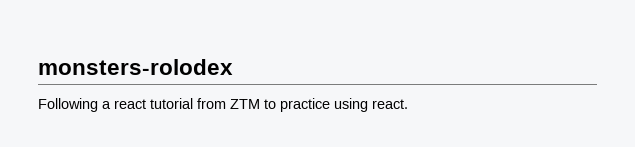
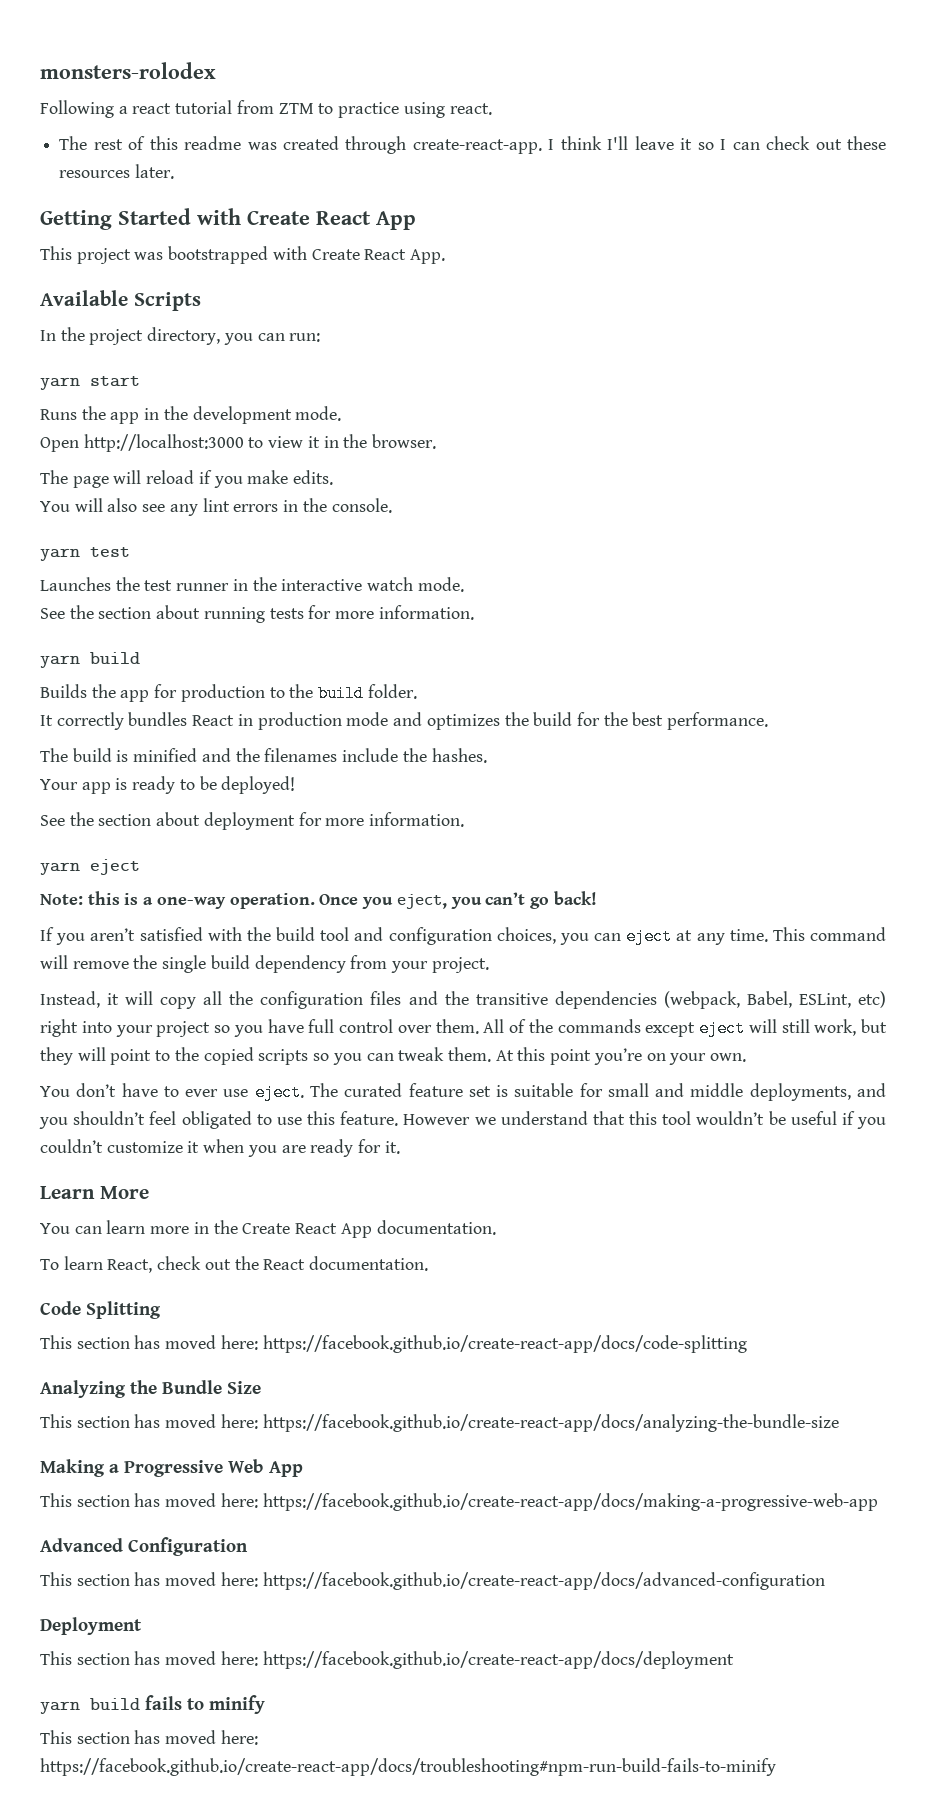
+ The rest of this readme was created through create-react-app. I think I'll leave it so I can check out these resources later.
+ Getting Started with Create React App
+ This project was bootstrapped with Create React App.
+ Available Scripts
+ In the project directory, you can run:
+ yarn start
+ Runs the app in the development mode.
+ Open http://localhost:3000 to view it in the browser.
+ The page will reload if you make edits.
+ You will also see any lint errors in the console.
+ yarn test
+ Launches the test runner in the interactive watch mode.
+ See the section about running tests for more information.
+ yarn build
+ Builds the app for production to the build folder.
+ It correctly bundles React in production mode and optimizes the build for the best performance.
+ The build is minified and the filenames include the hashes.
+ Your app is ready to be deployed!
+ See the section about deployment for more information.
+ yarn eject
+ Note: this is a one-way operation. Once you eject, you can’t go back!
+ If you aren’t satisfied with the build tool and configuration choices, you can eject at any time. This command will remove the single build dependency from your project.
+ Instead, it will copy all the configuration files and the transitive dependencies (webpack, Babel, ESLint, etc) right into your project so you have full control over them. All of the commands except eject will still work, but they will point to the copied scripts so you can tweak them. At this point you’re on your own.
+ You don’t have to ever use eject. The curated feature set is suitable for small and middle deployments, and you shouldn’t feel obligated to use this feature. However we understand that this tool wouldn’t be useful if you couldn’t customize it when you are ready for it.
+ Learn More
+ You can learn more in the Create React App documentation.
+ To learn React, check out the React documentation.
+ Code Splitting
+ This section has moved here: https://facebook.github.io/create-react-app/docs/code-splitting
+ Analyzing the Bundle Size
+ This section has moved here: https://facebook.github.io/create-react-app/docs/analyzing-the-bundle-size
+ Making a Progressive Web App
+ This section has moved here: https://facebook.github.io/create-react-app/docs/making-a-progressive-web-app
+ Advanced Configuration
+ This section has moved here: https://facebook.github.io/create-react-app/docs/advanced-configuration
+ Deployment
+ This section has moved here: https://facebook.github.io/create-react-app/docs/deployment
+ yarn build fails to minify
+ This section has moved here: https://facebook.github.io/create-react-app/docs/troubleshooting#npm-run-build-fails-to-minify

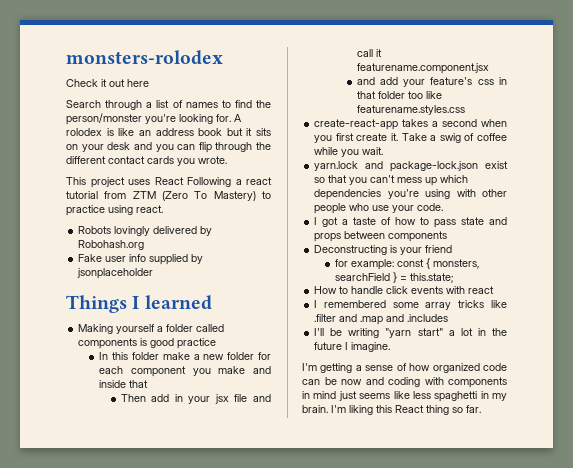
- Following a react tutorial from ZTM to practice using react.
+ Check it out here
+ Search through a list of names to find the person/monster you're looking for. A rolodex is like an address book but it sits on your desk and you can flip through the different contact cards you wrote.
+ This project uses React Following a react tutorial from ZTM (Zero To Mastery) to practice using react.
- The rest of this readme was created through create-react-app. I think I'll leave it so I can check out these resources later.
- Getting Started with Create React App
- This project was bootstrapped with Create React App.
- Available Scripts
- In the project directory, you can run:
- yarn start
- Runs the app in the development mode.
- Open http://localhost:3000 to view it in the browser.
- The page will reload if you make edits.
- You will also see any lint errors in the console.
- yarn test
- Launches the test runner in the interactive watch mode.
- See the section about running tests for more information.
- yarn build
- Builds the app for production to the build folder.
- It correctly bundles React in production mode and optimizes the build for the best performance.
- The build is minified and the filenames include the hashes.
- Your app is ready to be deployed!
- See the section about deployment for more information.
- yarn eject
- Note: this is a one-way operation. Once you eject, you can’t go back!
- If you aren’t satisfied with the build tool and configuration choices, you can eject at any time. This command will remove the single build dependency from your project.
- Instead, it will copy all the configuration files and the transitive dependencies (webpack, Babel, ESLint, etc) right into your project so you have full control over them. All of the commands except eject will still work, but they will point to the copied scripts so you can tweak them. At this point you’re on your own.
- You don’t have to ever use eject. The curated feature set is suitable for small and middle deployments, and you shouldn’t feel obligated to use this feature. However we understand that this tool wouldn’t be useful if you couldn’t customize it when you are ready for it.
- Learn More
- You can learn more in the Create React App documentation.
- To learn React, check out the React documentation.
- Code Splitting
- This section has moved here: https://facebook.github.io/create-react-app/docs/code-splitting
- Analyzing the Bundle Size
- This section has moved here: https://facebook.github.io/create-react-app/docs/analyzing-the-bundle-size
- Making a Progressive Web App
- This section has moved here: https://facebook.github.io/create-react-app/docs/making-a-progressive-web-app
- Advanced Configuration
- This section has moved here: https://facebook.github.io/create-react-app/docs/advanced-configuration
- Deployment
- This section has moved here: https://facebook.github.io/create-react-app/docs/deployment
- yarn build fails to minify
- This section has moved here: https://facebook.github.io/create-react-app/docs/troubleshooting#npm-run-build-fails-to-minify
+ Robots lovingly delivered by Robohash.org
+ Fake user info supplied by jsonplaceholder
+ Things I learned
+ Making yourself a folder called components is good practice
+ In this folder make a new folder for each component you make and inside that
+ Then add in your jsx file and call it featurename.component.jsx
+ and add your feature's css in that folder too like featurename.styles.css
+ create-react-app takes a second when you first create it. Take a swig of coffee while you wait.
+ yarn.lock and package-lock.json exist so that you can't mess up which dependencies you're using with other people who use your code.
+ I got a taste of how to pass state and props between components
+ Deconstructing is your friend
+ for example: const { monsters, searchField } = this.state;
+ How to handle click events with react
+ I remembered some array tricks like .filter and .map and .includes
+ I'll be writing "yarn start" a lot in the future I imagine.
+ I'm getting a sense of how organized code can be now and coding with components in mind just seems like less spaghetti in my brain. I'm liking this React thing so far.

